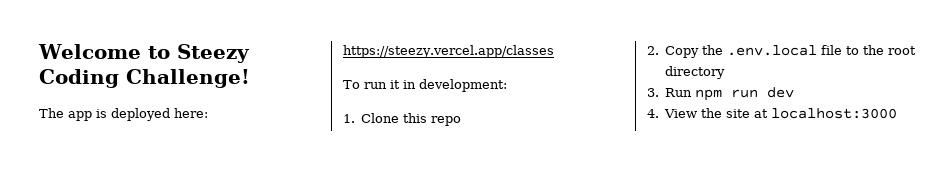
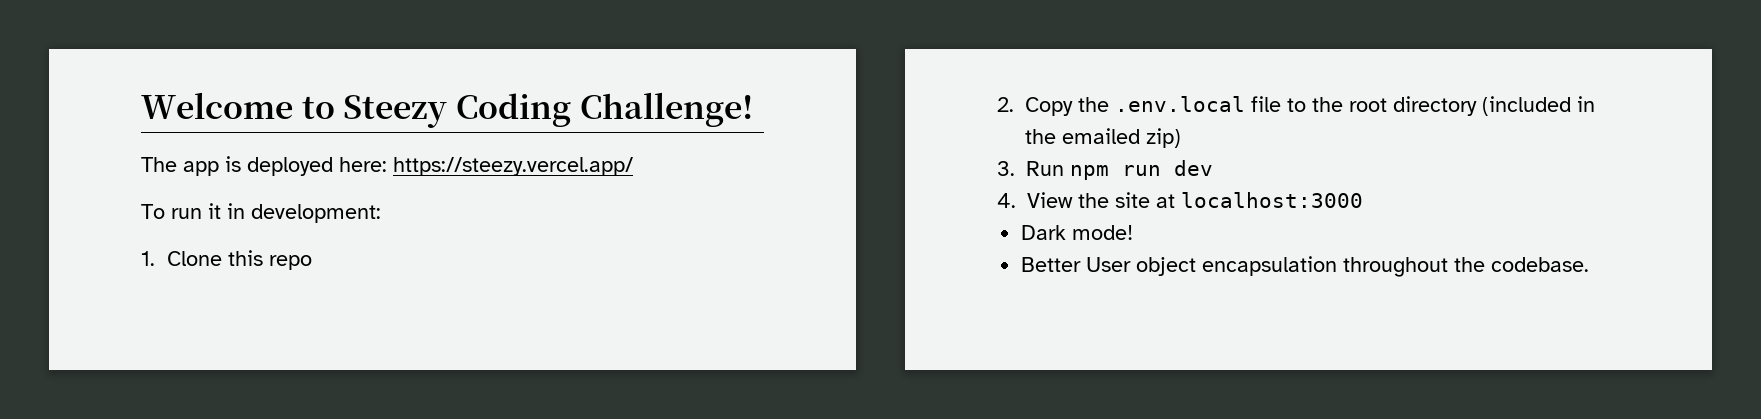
- The app is deployed here: https://steezy.vercel.app/classes
+ The app is deployed here: https://steezy.vercel.app/
- 2. Copy the .env.local file to the root directory
+ 2. Copy the .env.local file to the root directory (included in the emailed zip)
+ Dark mode!
+ Better User object encapsulation throughout the codebase.

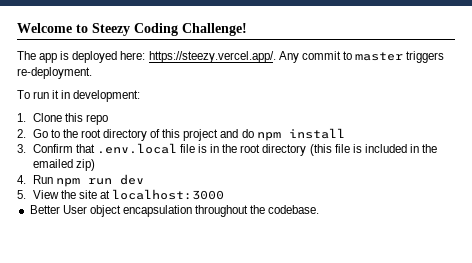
- The app is deployed here: https://steezy.vercel.app/
+ The app is deployed here: https://steezy.vercel.app/. Any commit to master triggers re-deployment.
- 2. Copy the .env.local file to the root directory (included in the emailed zip)
+ 2. Go to the root directory of this project and do npm install
+ 3. Confirm that .env.local file is in the root directory (this file is included in the emailed zip)
- 3. Run npm run dev
+ 4. Run npm run dev
- 4. View the site at localhost:3000
+ 5. View the site at localhost:3000
- Dark mode!

